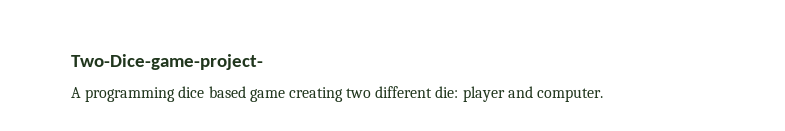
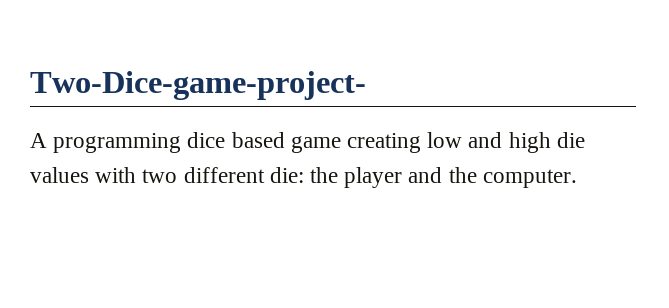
- A programming dice based game creating two different die: player and computer.
+ A programming dice based game creating low and high die values with two different die: the player and the computer.

